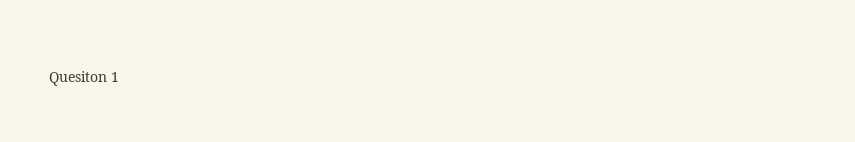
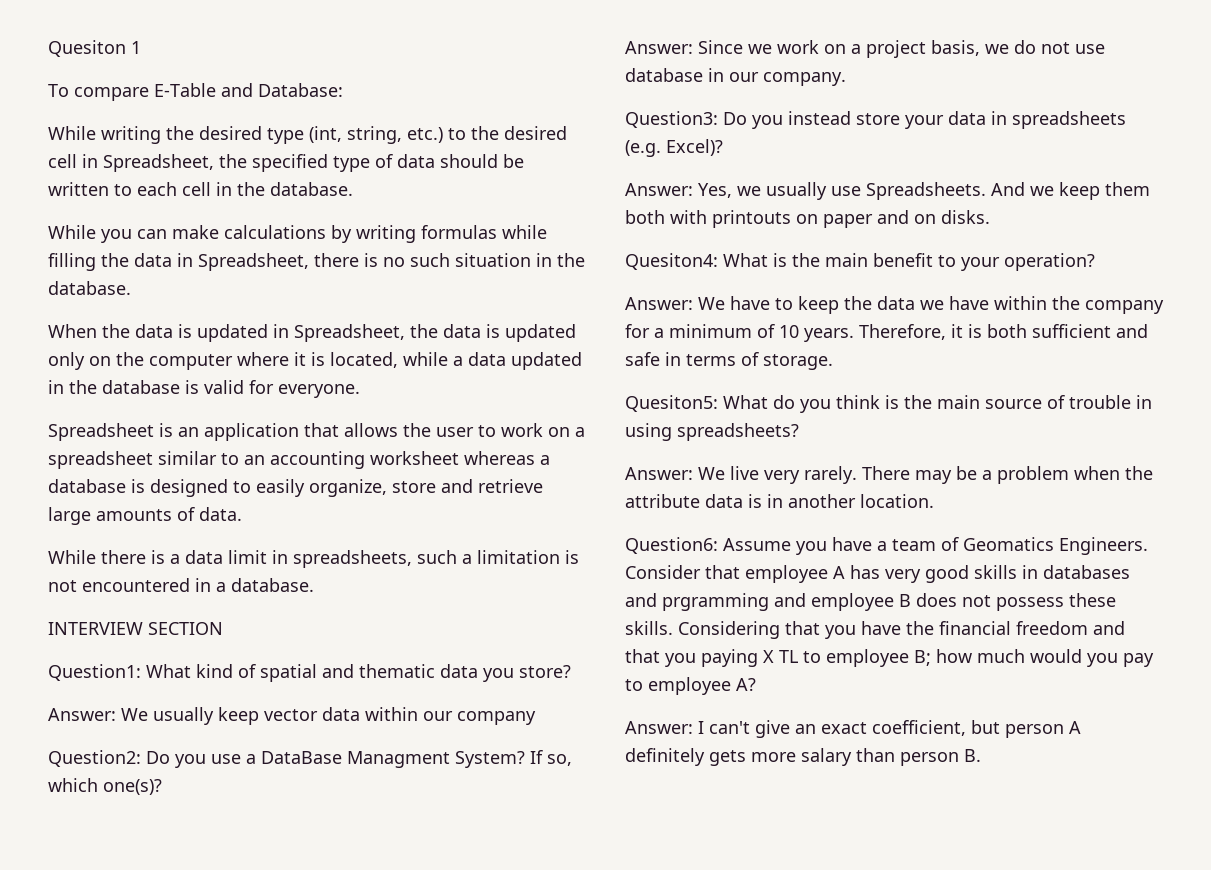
+ To compare E-Table and Database:
+ While writing the desired type (int, string, etc.) to the desired cell in Spreadsheet, the specified type of data should be written to each cell in the database.
+ While you can make calculations by writing formulas while filling the data in Spreadsheet, there is no such situation in the database.
+ When the data is updated in Spreadsheet, the data is updated only on the computer where it is located, while a data updated in the database is valid for everyone.
+ Spreadsheet is an application that allows the user to work on a spreadsheet similar to an accounting worksheet whereas a database is designed to easily organize, store and retrieve large amounts of data.
+ While there is a data limit in spreadsheets, such a limitation is not encountered in a database.
+ INTERVIEW SECTION
+ Question1: What kind of spatial and thematic data you store?
+ Answer: We usually keep vector data within our company
+ Question2: Do you use a DataBase Managment System? If so, which one(s)?
+ Answer: Since we work on a project basis, we do not use database in our company.
+ Question3: Do you instead store your data in spreadsheets (e.g. Excel)?
+ Answer: Yes, we usually use Spreadsheets. And we keep them both with printouts on paper and on disks.
+ Quesiton4: What is the main benefit to your operation?
+ Answer: We have to keep the data we have within the company for a minimum of 10 years. Therefore, it is both sufficient and safe in terms of storage.
+ Quesiton5: What do you think is the main source of trouble in using spreadsheets?
+ Answer: We live very rarely. There may be a problem when the attribute data is in another location.
+ Question6: Assume you have a team of Geomatics Engineers. Consider that employee A has very good skills in databases and prgramming and employee B does not possess these skills. Considering that you have the financial freedom and that you paying X TL to employee B; how much would you pay to employee A?
+ Answer: I can't give an exact coefficient, but person A definitely gets more salary than person B.

